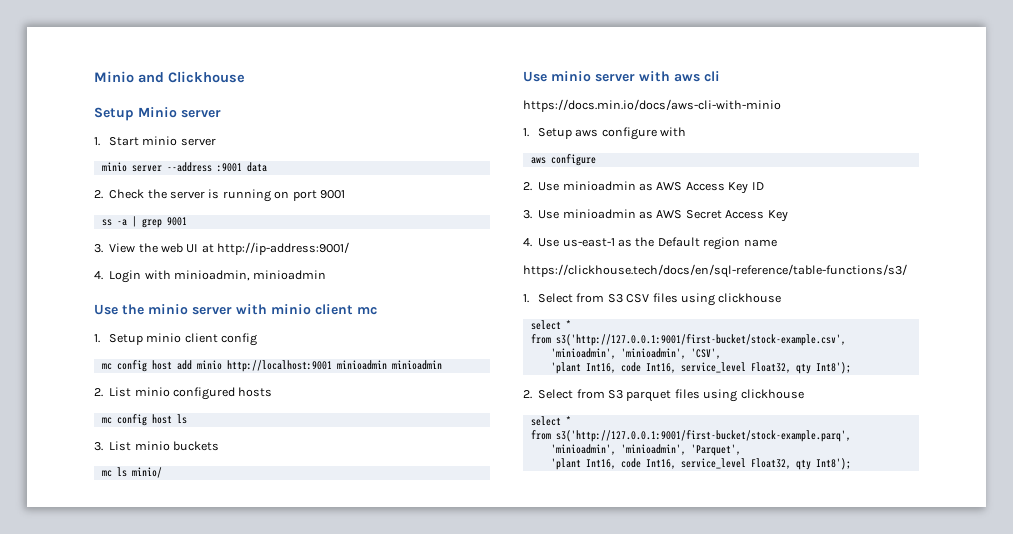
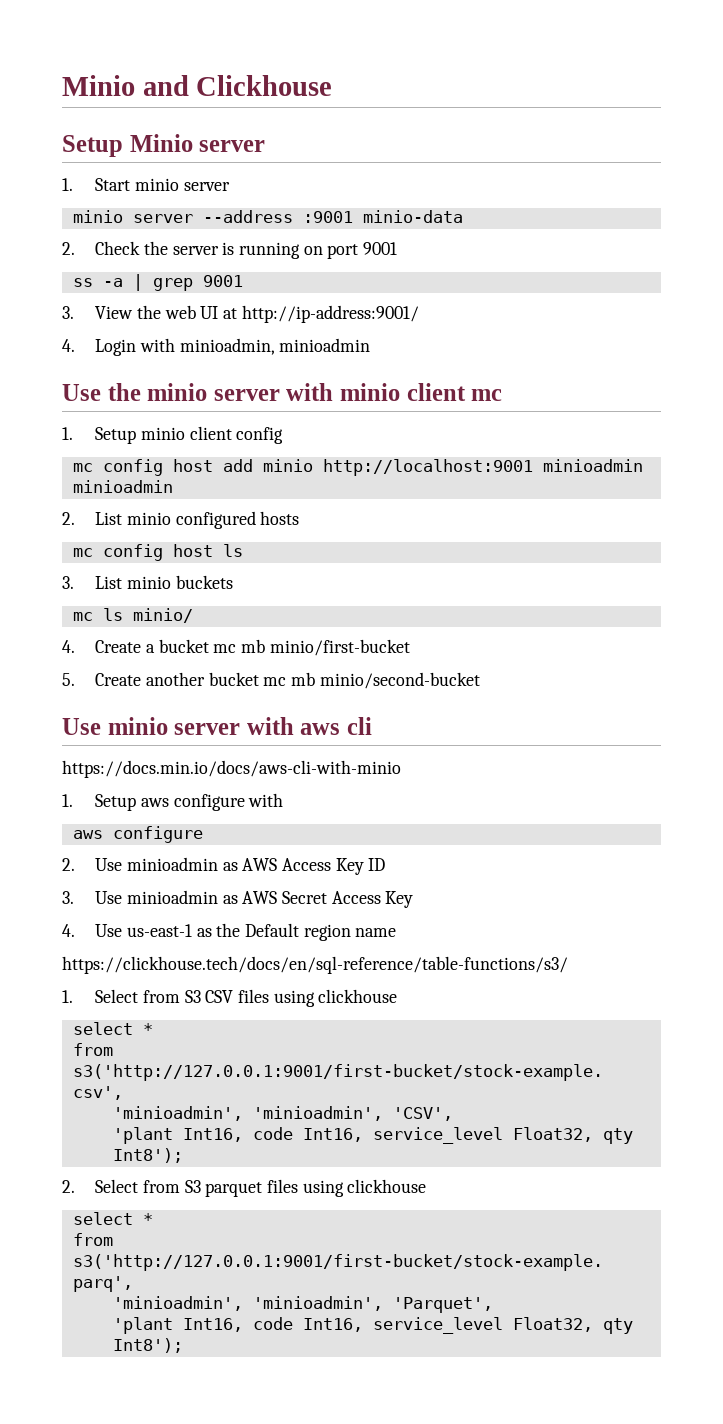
- minio server --address :9001 data
+ minio server --address :9001 minio-data
+ 4. Create a bucket mc mb minio/first-bucket
+ 5. Create another bucket mc mb minio/second-bucket

